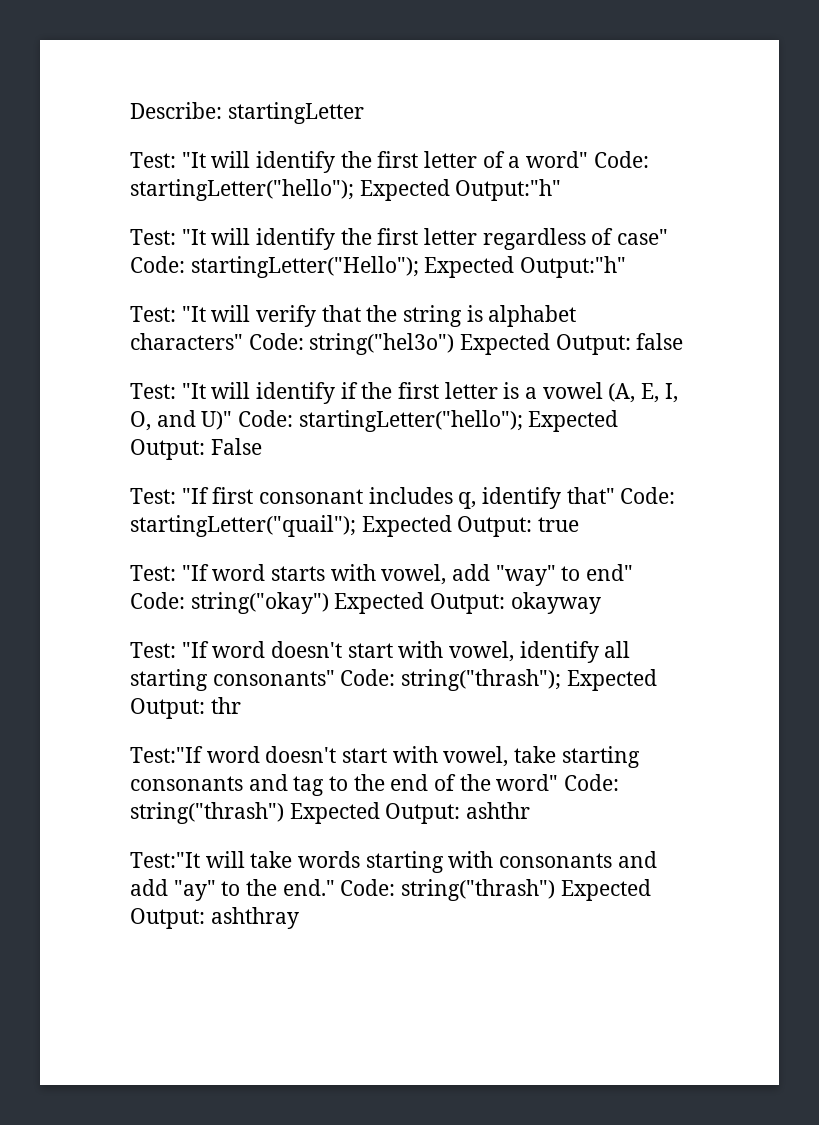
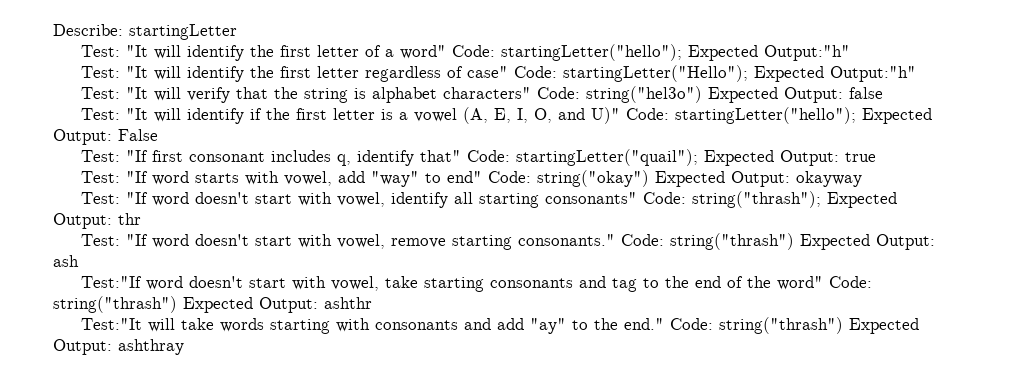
+ Test: "If word doesn't start with vowel, remove starting consonants." Code: string("thrash") Expected Output: ash

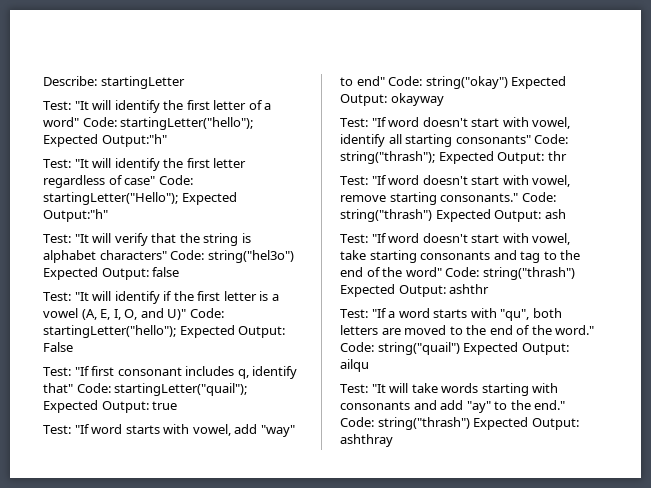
- Test:"If word doesn't start with vowel, take starting consonants and tag to the end of the word" Code: string("thrash") Expected Output: ashthr
+ Test: "If word doesn't start with vowel, take starting consonants and tag to the end of the word" Code: string("thrash") Expected Output: ashthr
- Test:"It will take words starting with consonants and add "ay" to the end."
+ Test: "If a word starts with "qu", both letters are moved to the end of the word." Code: string("quail") Expected Output: ailqu
+ Test: "It will take words starting with consonants and add "ay" to the end."

